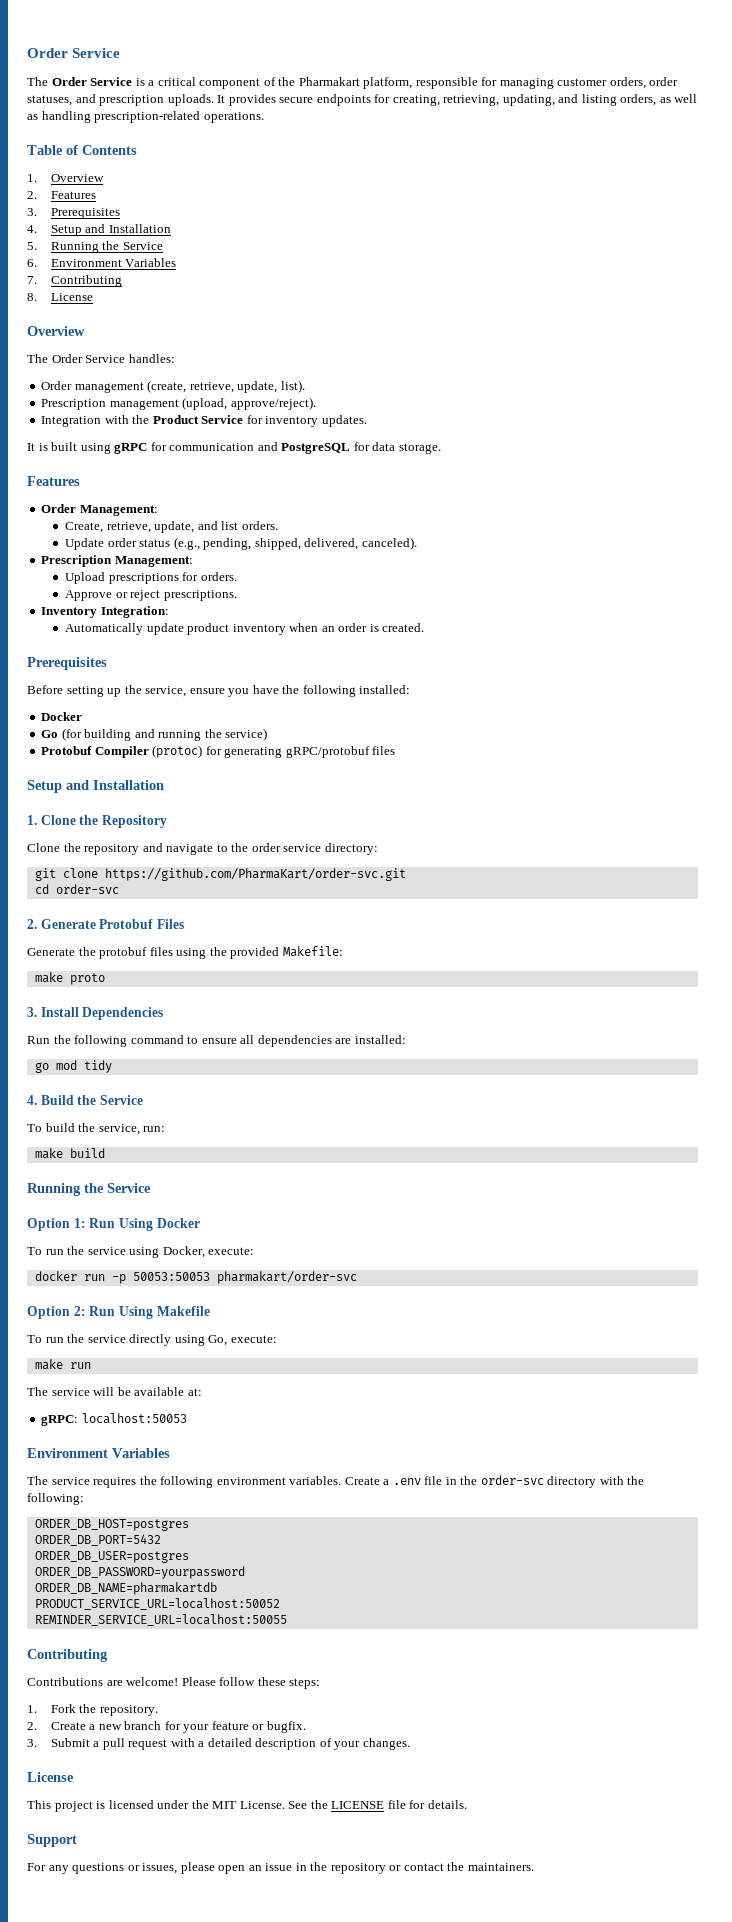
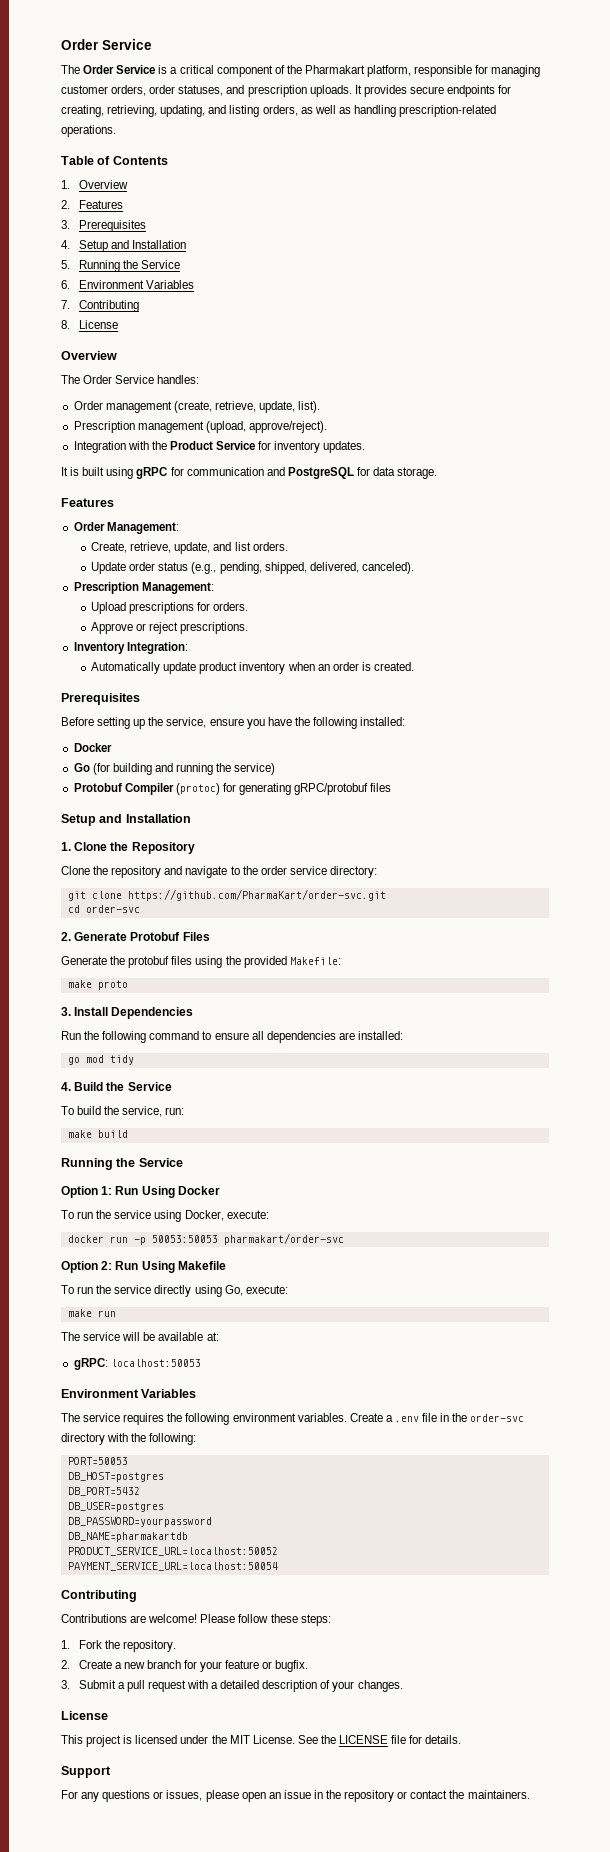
- ORDER_DB_HOST=postgres
- ORDER_DB_PORT=5432
- ORDER_DB_USER=postgres
- ORDER_DB_PASSWORD=yourpassword
- ORDER_DB_NAME=pharmakartdb
+ PORT=50053
+ DB_HOST=postgres
+ DB_PORT=5432
+ DB_USER=postgres
+ DB_PASSWORD=yourpassword
+ DB_NAME=pharmakartdb
- REMINDER_SERVICE_URL=localhost:50055
+ PAYMENT_SERVICE_URL=localhost:50054

